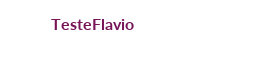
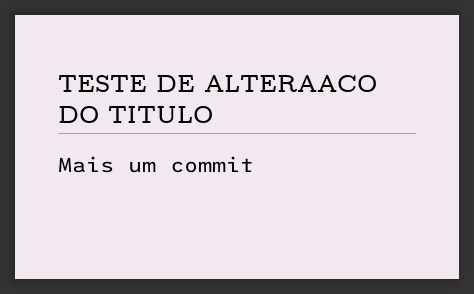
- TesteFlavio
+ TESTE DE ALTERAACO DO TITULO
+ Mais um commit

